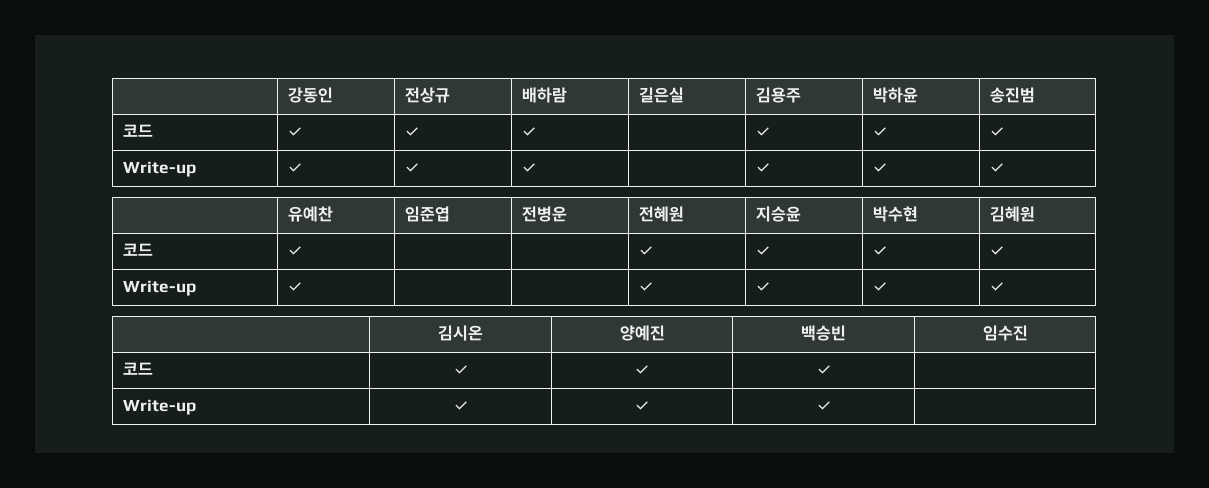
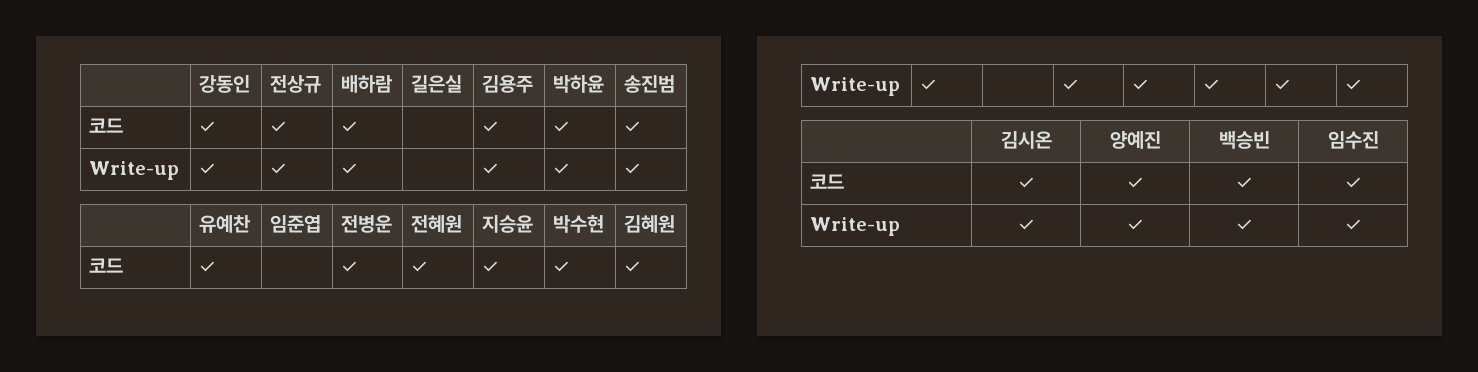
- 코드 | ✓ | | | ✓ | ✓ | ✓ | ✓
+ 코드 | ✓ | | ✓ | ✓ | ✓ | ✓ | ✓
- Write-up | ✓ | | | ✓ | ✓ | ✓ | ✓
+ Write-up | ✓ | | ✓ | ✓ | ✓ | ✓ | ✓
  | 김시온 | 양예진 | 백승빈 | 임수진
- 코드 | ✓ | ✓ | ✓ |
- Write-up | ✓ | ✓ | ✓ |
+ 코드 | ✓ | ✓ | ✓ | ✓
+ Write-up | ✓ | ✓ | ✓ | ✓

